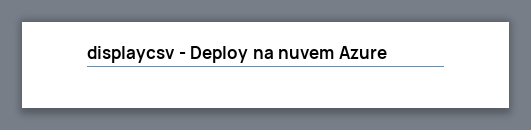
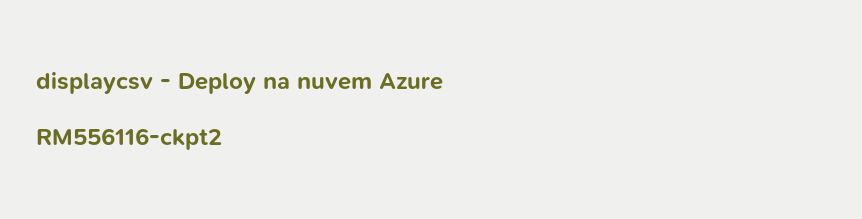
+ RM556116-ckpt2

